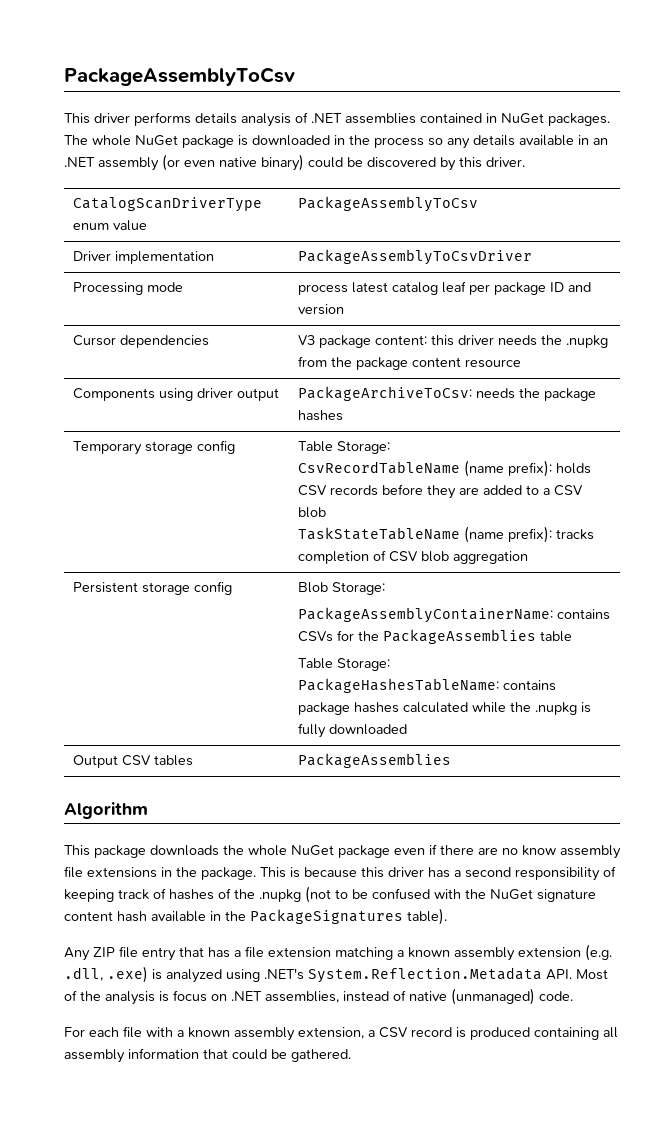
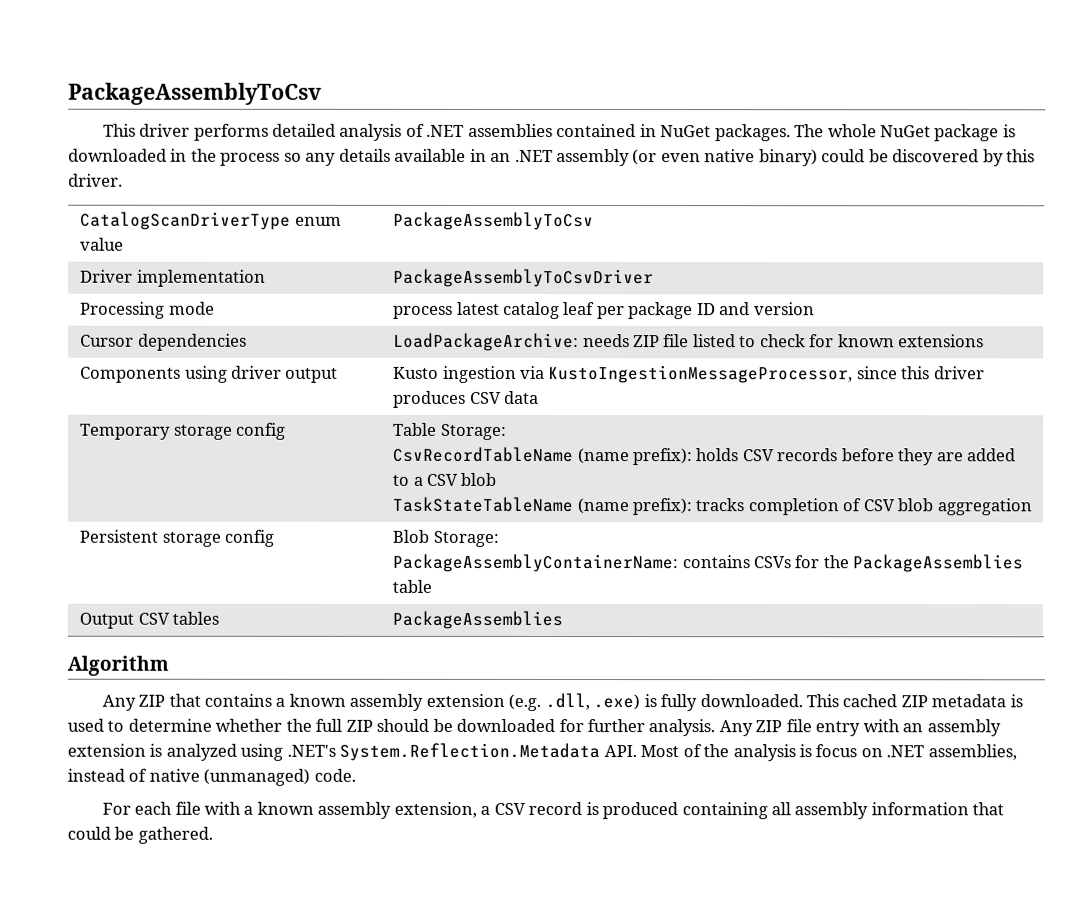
- This driver performs details analysis of .NET assemblies contained in NuGet packages.
+ This driver performs detailed analysis of .NET assemblies contained in NuGet packages.
- Cursor dependencies | V3 package content: this driver needs the .nupkg from the package content resource
- Components using driver output | PackageArchiveToCsv: needs the package hashes
+ Cursor dependencies | LoadPackageArchive: needs ZIP file listed to check for known extensions
+ Components using driver output | Kusto ingestion via KustoIngestionMessageProcessor, since this driver produces CSV data
  Persistent storage config | Blob Storage:
  PackageAssemblyContainerName: contains CSVs for the PackageAssemblies table
- Table Storage:
- PackageHashesTableName: contains package hashes calculated while the .nupkg is fully downloaded
- This package downloads the whole NuGet package even if there are no know assembly file extensions in the package. This is because this driver has a second responsibility of keeping track of hashes of the .nupkg (not to be confused with the NuGet signature content hash available in the PackageSignatures table).
- Any ZIP file entry that has a file extension matching a known assembly extension (e.g. .dll, .exe) is analyzed using .NET's System.Reflection.Metadata API. Most of the analysis is focus on .NET assemblies, instead of native (unmanaged) code.
+ Any ZIP that contains a known assembly extension (e.g. .dll, .exe) is fully downloaded. This cached ZIP metadata is used to determine whether the full ZIP should be downloaded for further analysis. Any ZIP file entry with an assembly extension is analyzed using .NET's System.Reflection.Metadata API. Most of the analysis is focus on .NET assemblies, instead of native (unmanaged) code.

